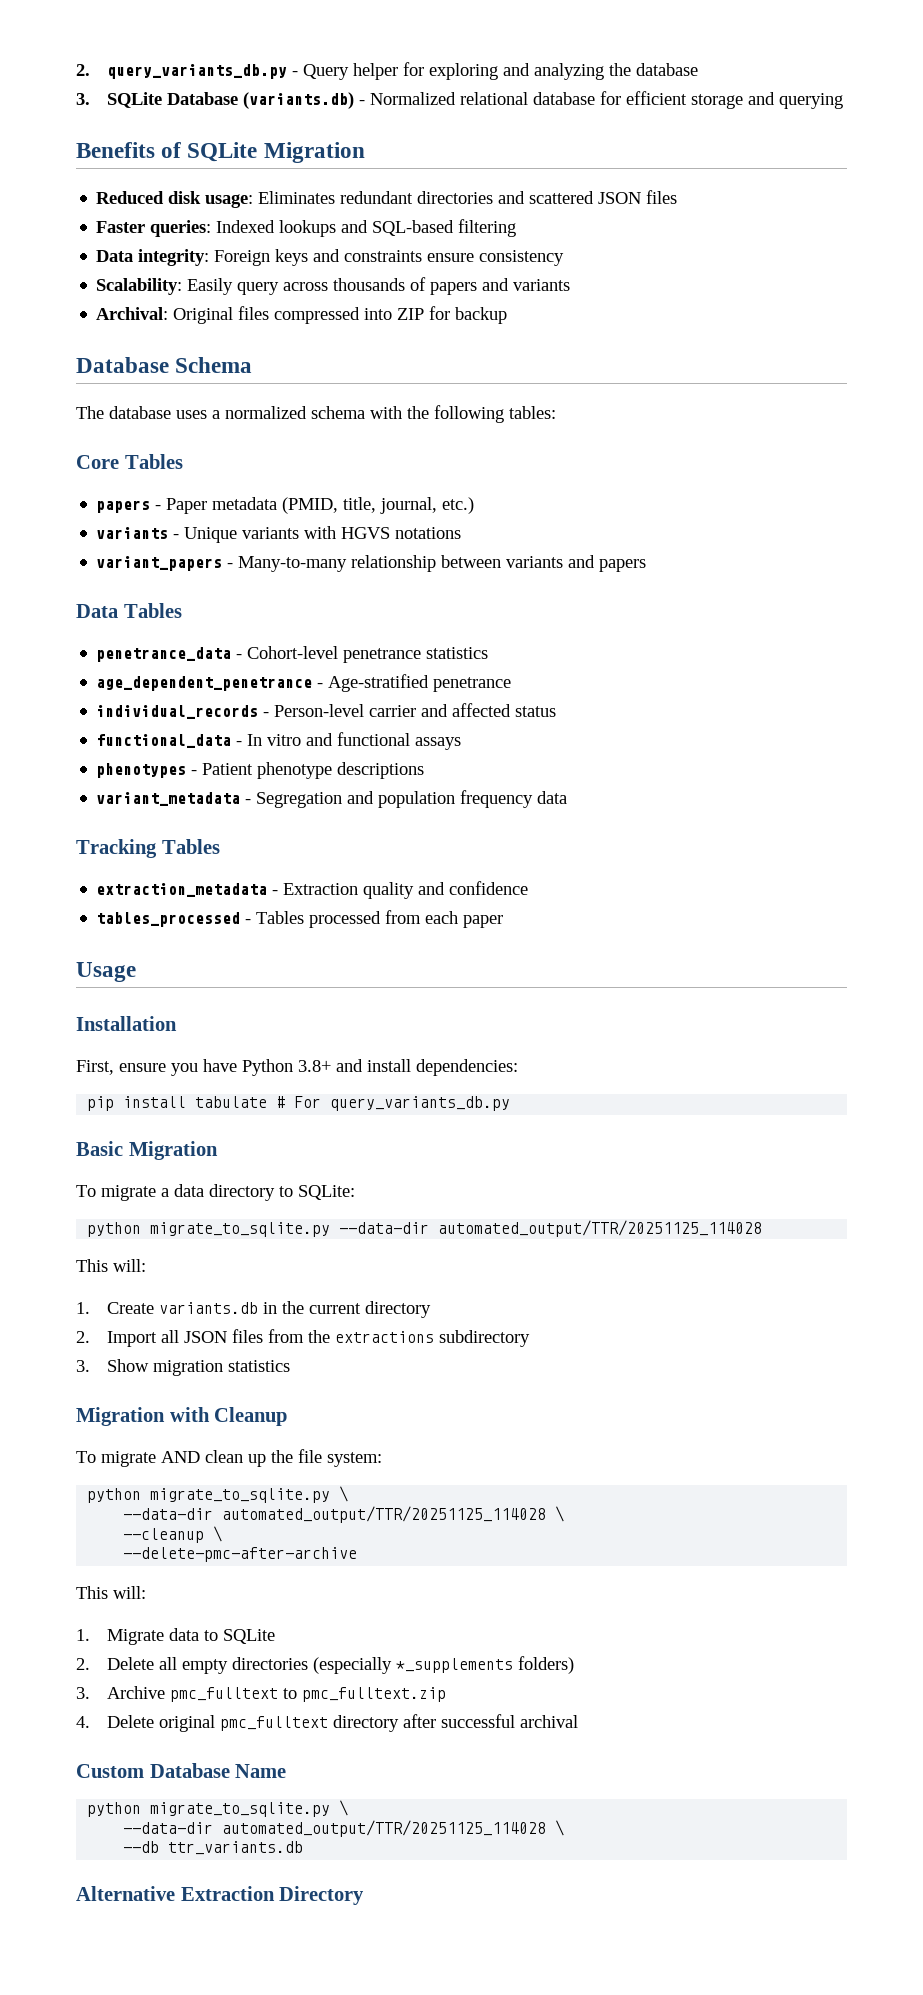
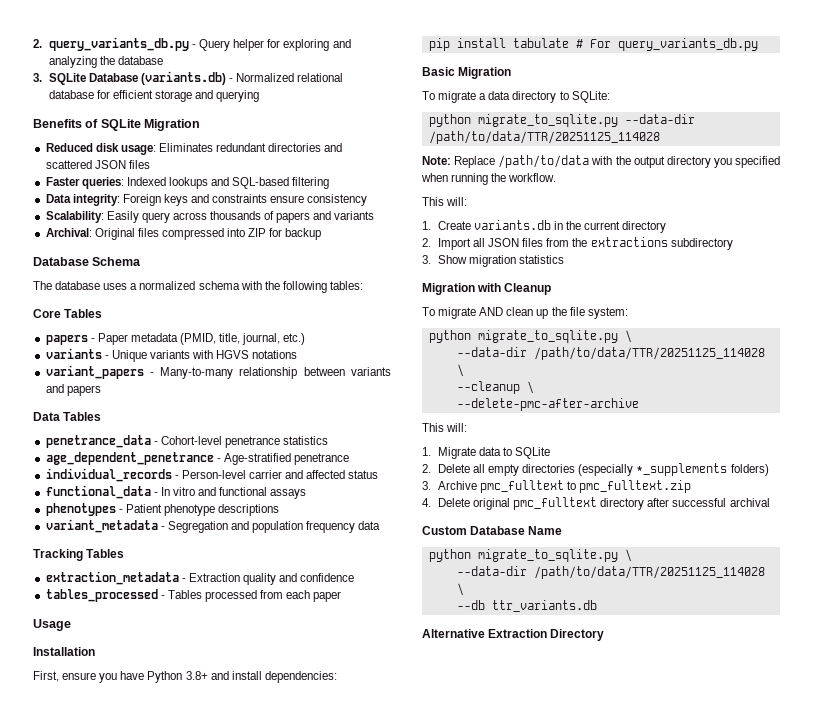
- python migrate_to_sqlite.py --data-dir automated_output/TTR/20251125_114028
+ python migrate_to_sqlite.py --data-dir /path/to/data/TTR/20251125_114028
+ Note: Replace /path/to/data with the output directory you specified when running the workflow.
  To migrate AND clean up the file system:
  python migrate_to_sqlite.py \
- --data-dir automated_output/TTR/20251125_114028 \
+ --data-dir /path/to/data/TTR/20251125_114028 \
  Custom Database Name
  python migrate_to_sqlite.py \
- --data-dir automated_output/TTR/20251125_114028 \
+ --data-dir /path/to/data/TTR/20251125_114028 \

